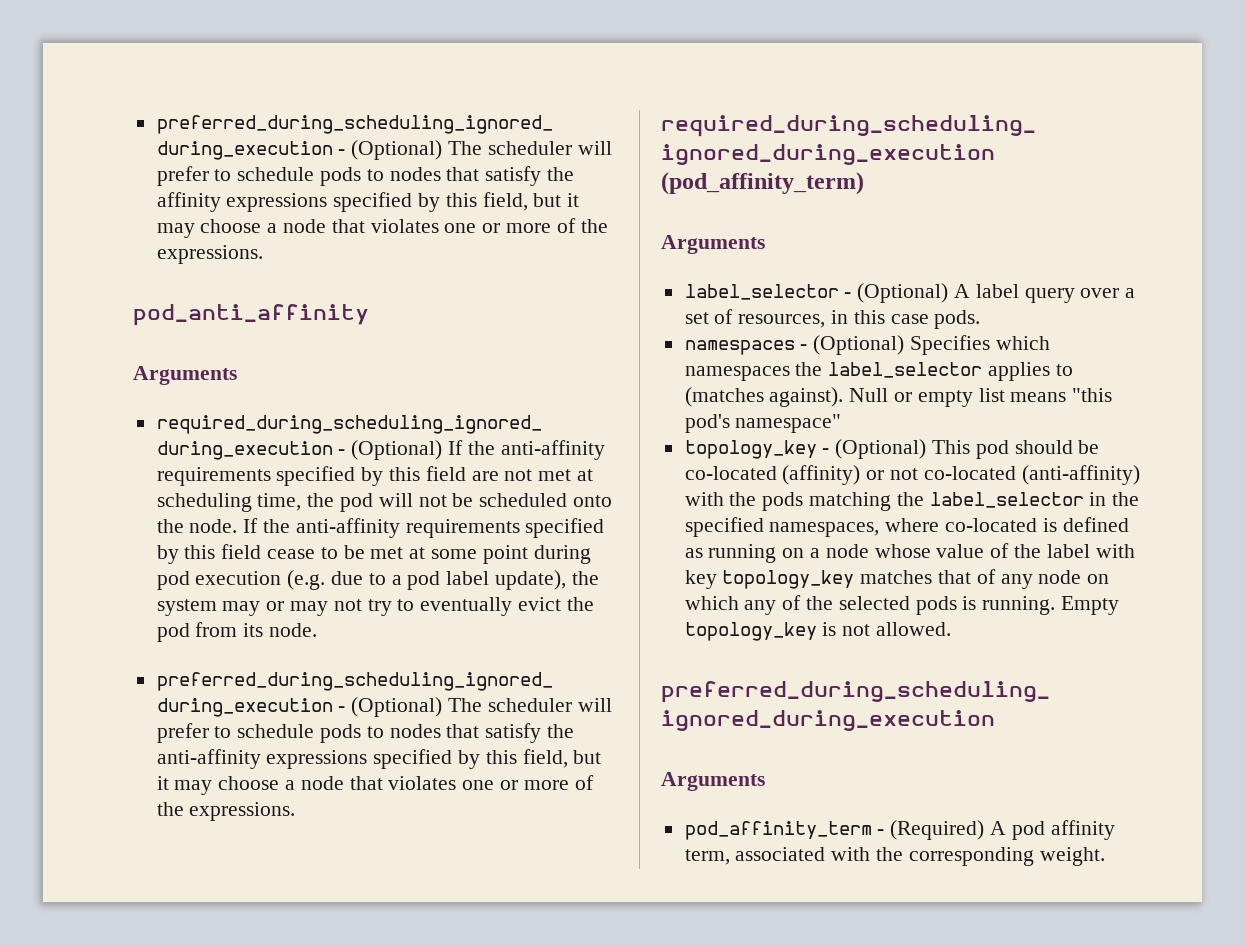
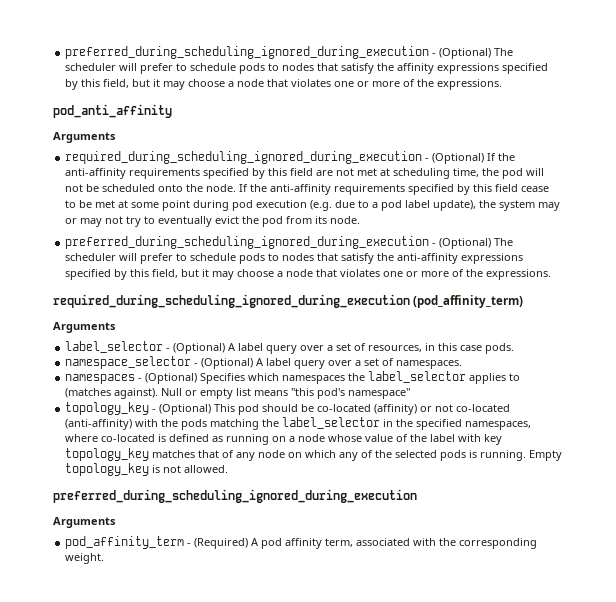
+ namespace_selector - (Optional) A label query over a set of namespaces.

